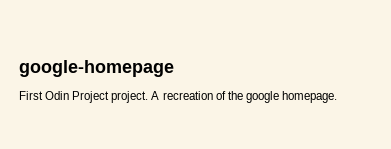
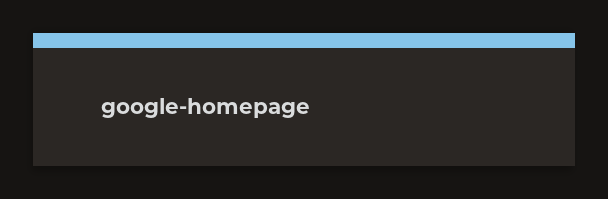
- First Odin Project project. A recreation of the google homepage.

